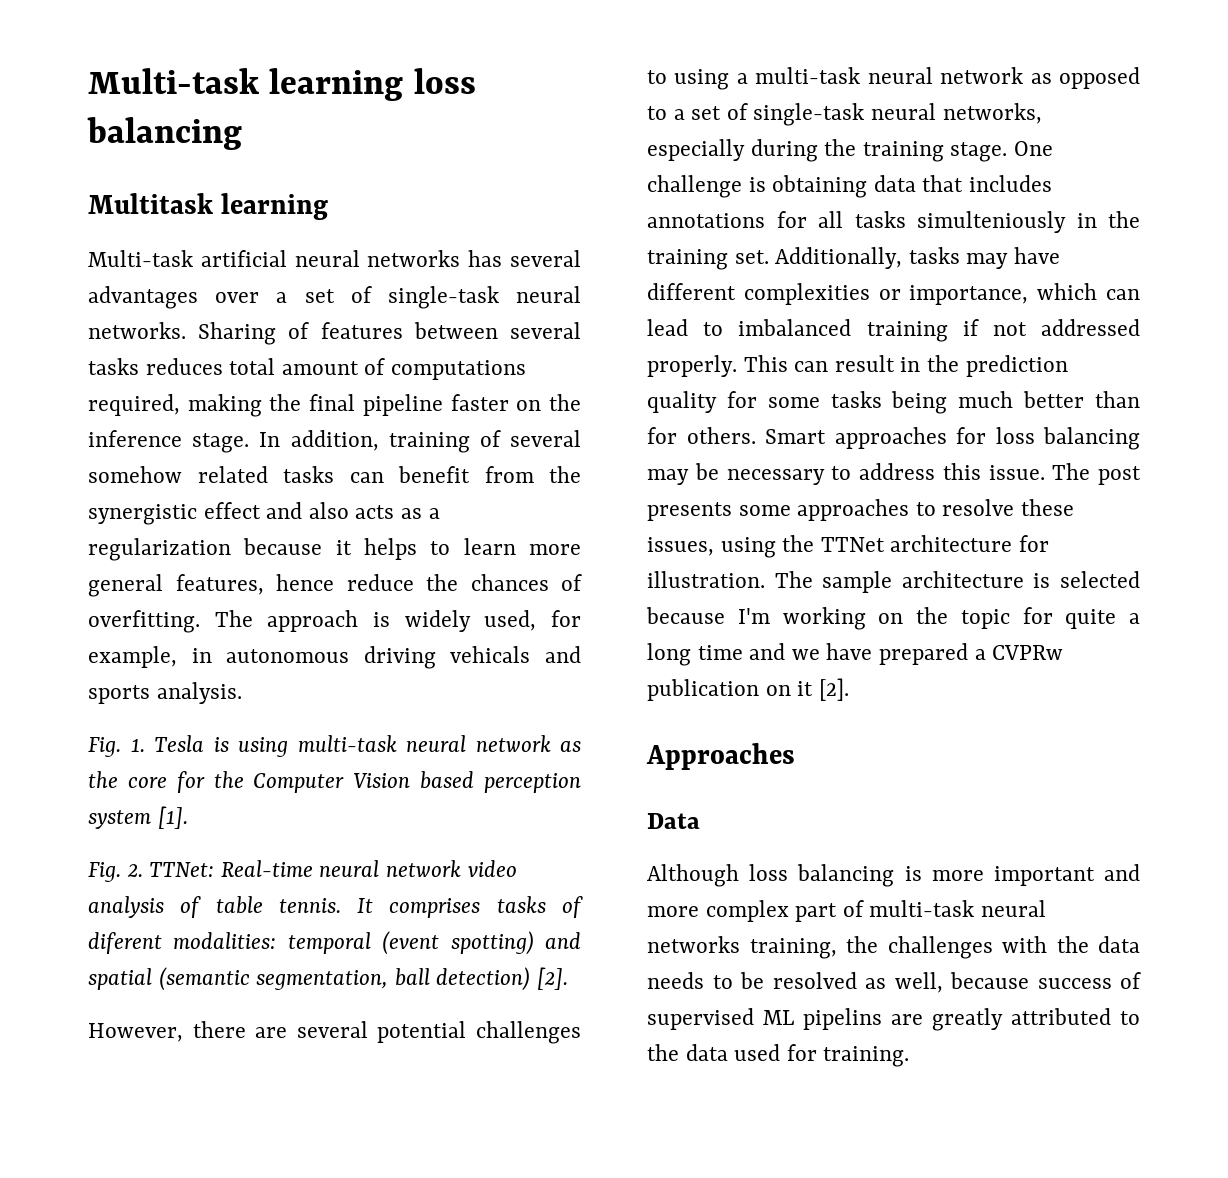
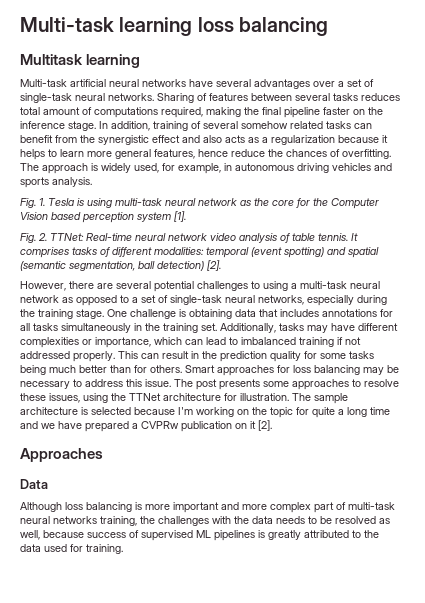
- Multi-task artificial neural networks has several advantages over a set of single-task neural networks.
+ Multi-task artificial neural networks have several advantages over a set of single-task neural networks.
- The approach is widely used, for example, in autonomous driving vehicals and sports analysis.
+ The approach is widely used, for example, in autonomous driving vehicles and sports analysis.
- It comprises tasks of diferent modalities: temporal (event spotting) and spatial (semantic segmentation, ball detection) [2].
+ It comprises tasks of different modalities: temporal (event spotting) and spatial (semantic segmentation, ball detection) [2].
- One challenge is obtaining data that includes annotations for all tasks simulteniously in the training set.
+ One challenge is obtaining data that includes annotations for all tasks simultaneously in the training set.
- Although loss balancing is more important and more complex part of multi-task neural networks training, the challenges with the data needs to be resolved as well, because success of supervised ML pipelins are greatly attributed to the data used for training.
+ Although loss balancing is more important and more complex part of multi-task neural networks training, the challenges with the data needs to be resolved as well, because success of supervised ML pipelines is greatly attributed to the data used for training.

